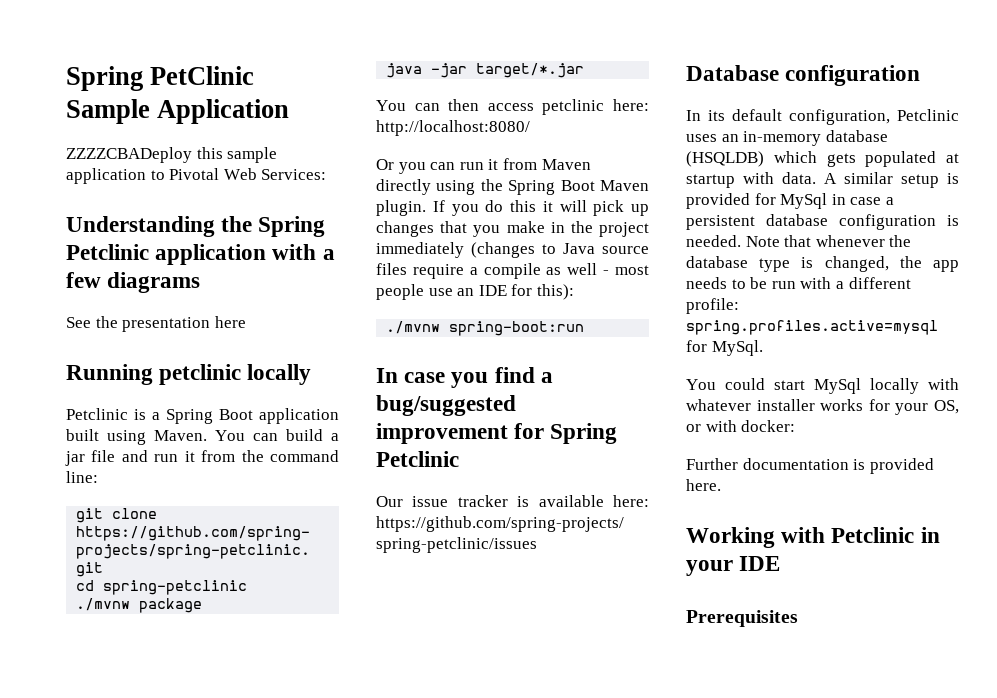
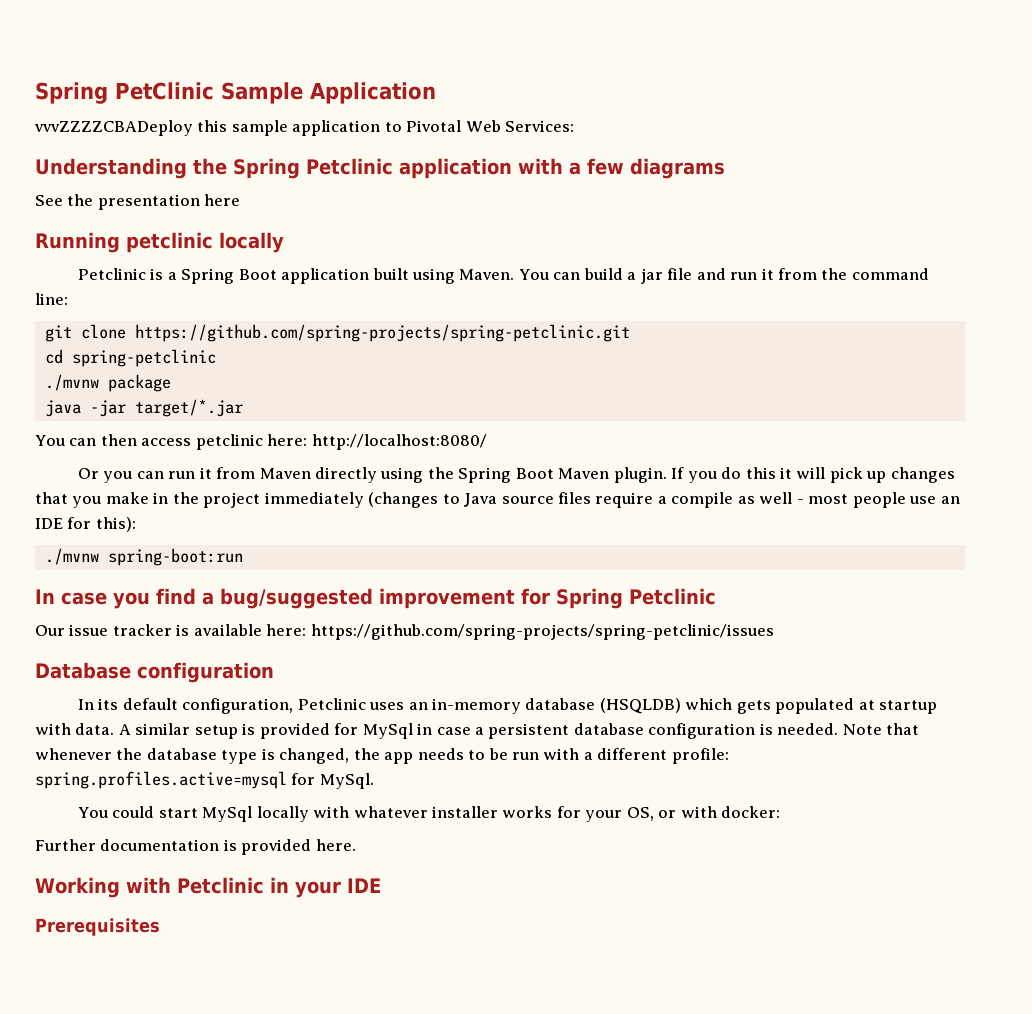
- ZZZZCBADeploy this sample application to Pivotal Web Services:
+ vvvZZZZCBADeploy this sample application to Pivotal Web Services:

